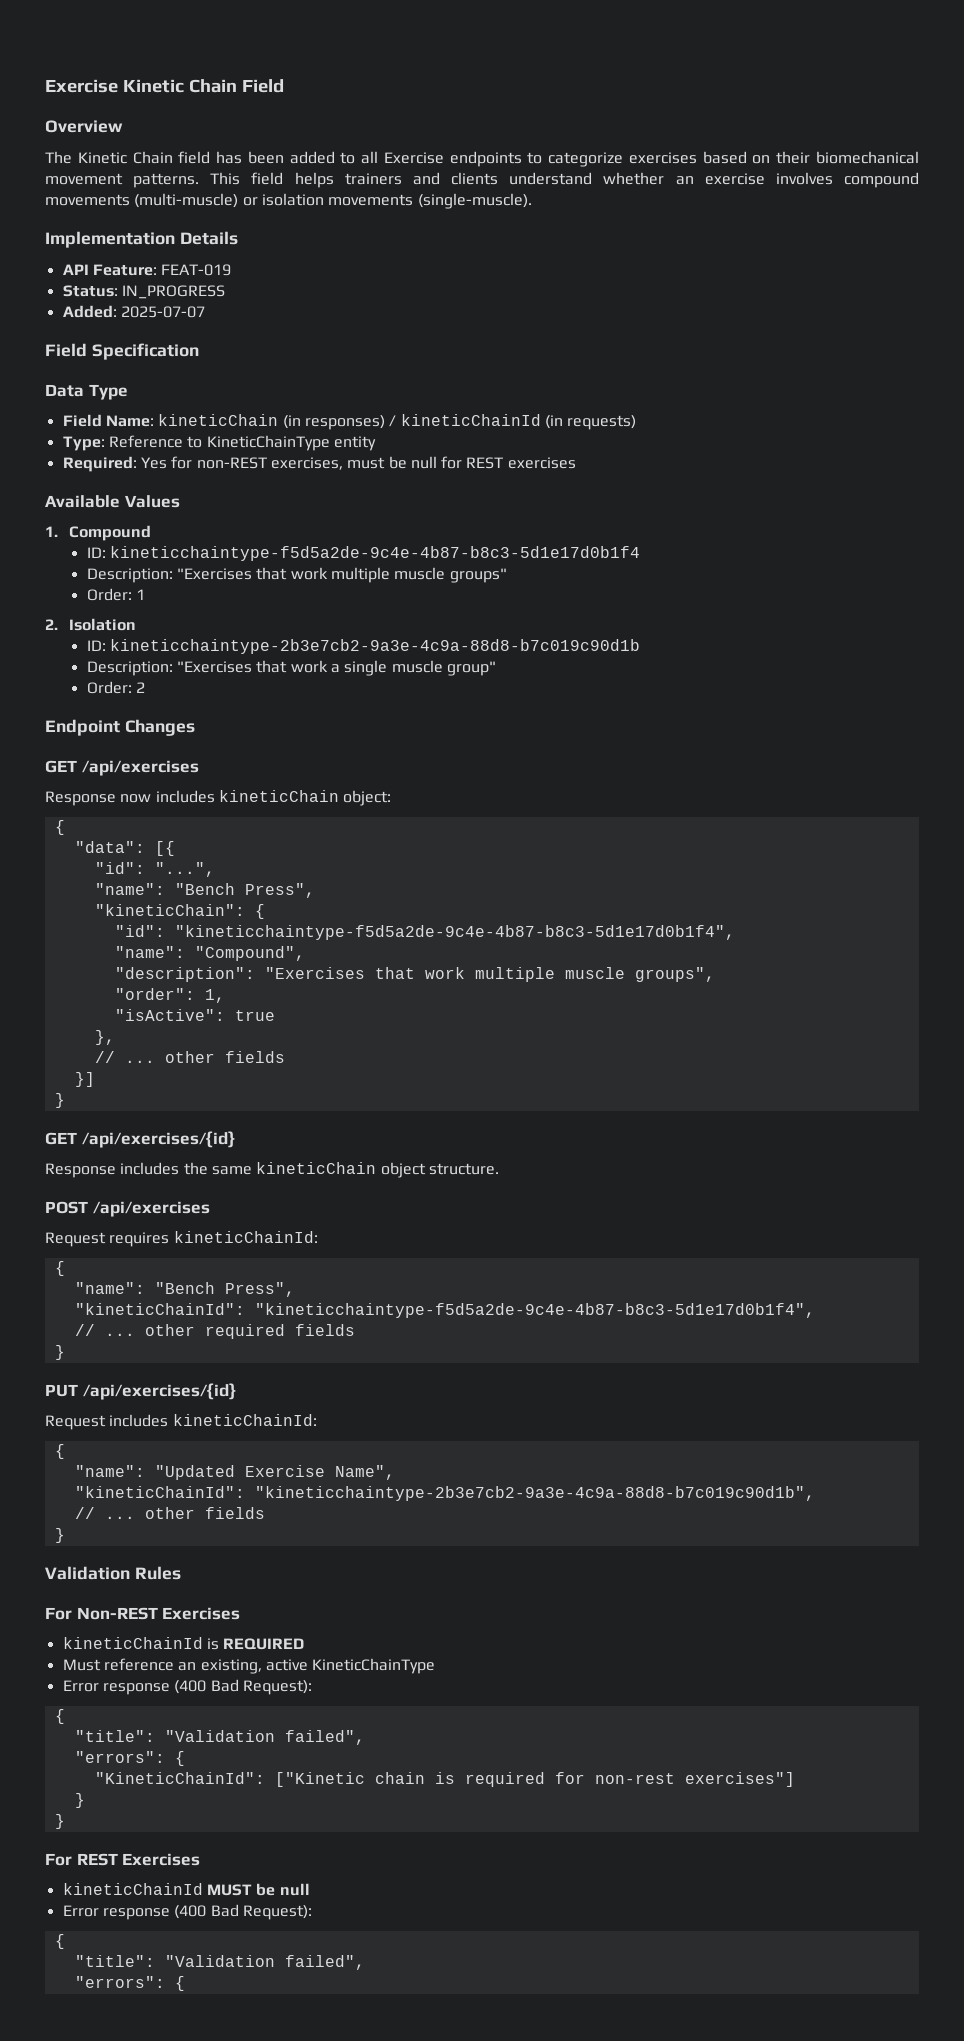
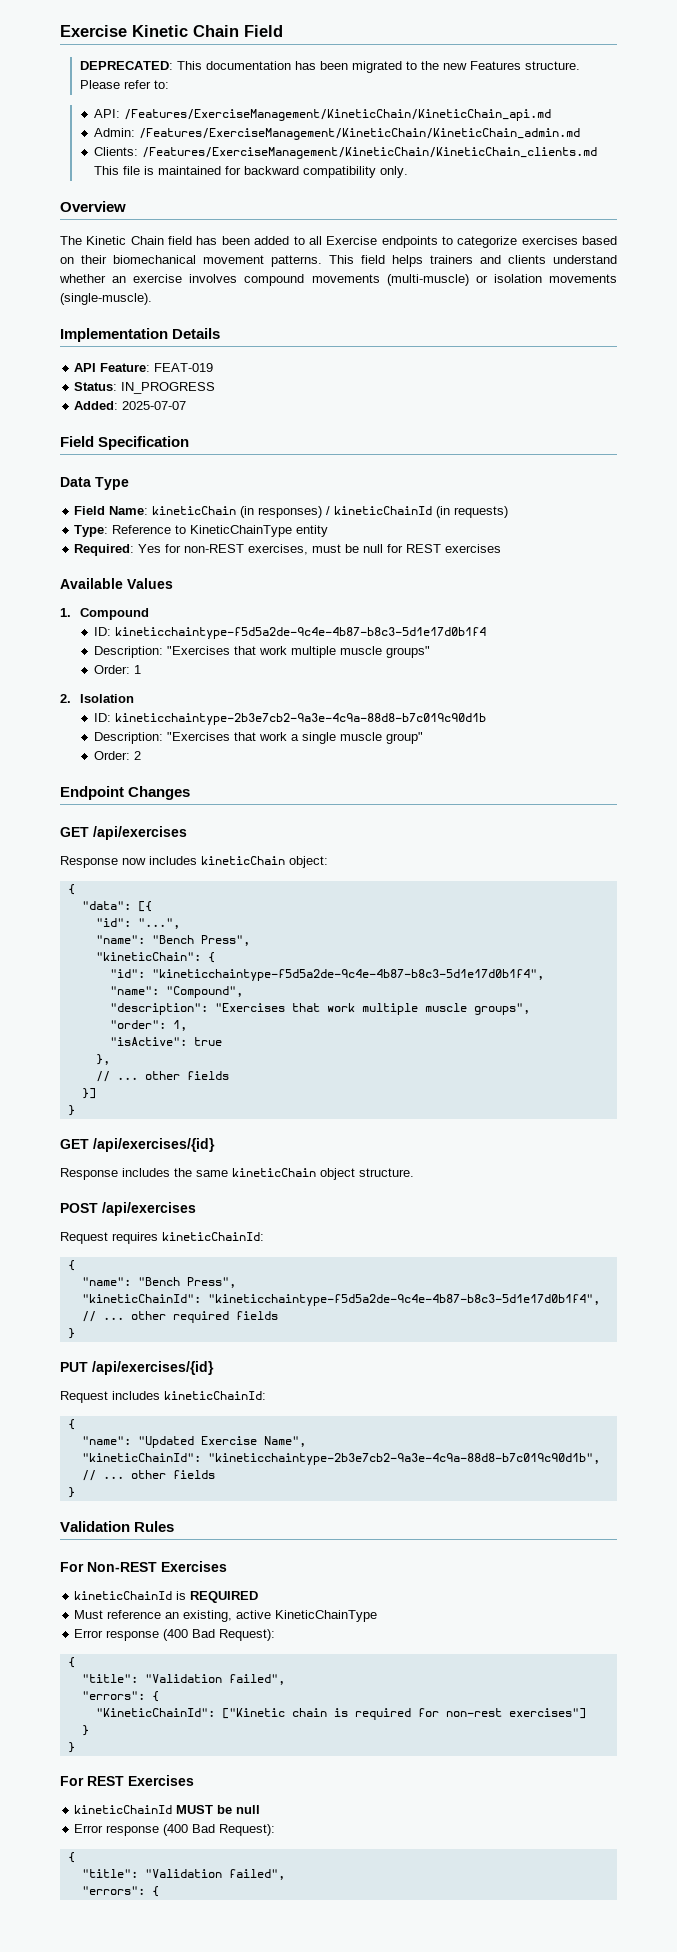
+ DEPRECATED: This documentation has been migrated to the new Features structure. Please refer to:
+ API: /Features/ExerciseManagement/KineticChain/KineticChain_api.md
+ Admin: /Features/ExerciseManagement/KineticChain/KineticChain_admin.md
+ Clients: /Features/ExerciseManagement/KineticChain/KineticChain_clients.md This file is maintained for backward compatibility only.

